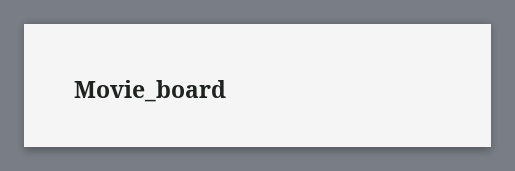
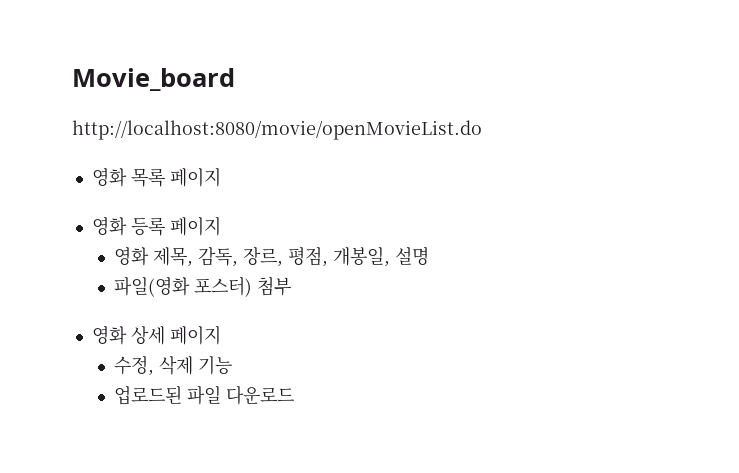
+ http://localhost:8080/movie/openMovieList.do
+ 영화 목록 페이지
+ 영화 등록 페이지
+ 영화 제목, 감독, 장르, 평점, 개봉일, 설명
+ 파일(영화 포스터) 첨부
+ 영화 상세 페이지
+ 수정, 삭제 기능
+ 업로드된 파일 다운로드

